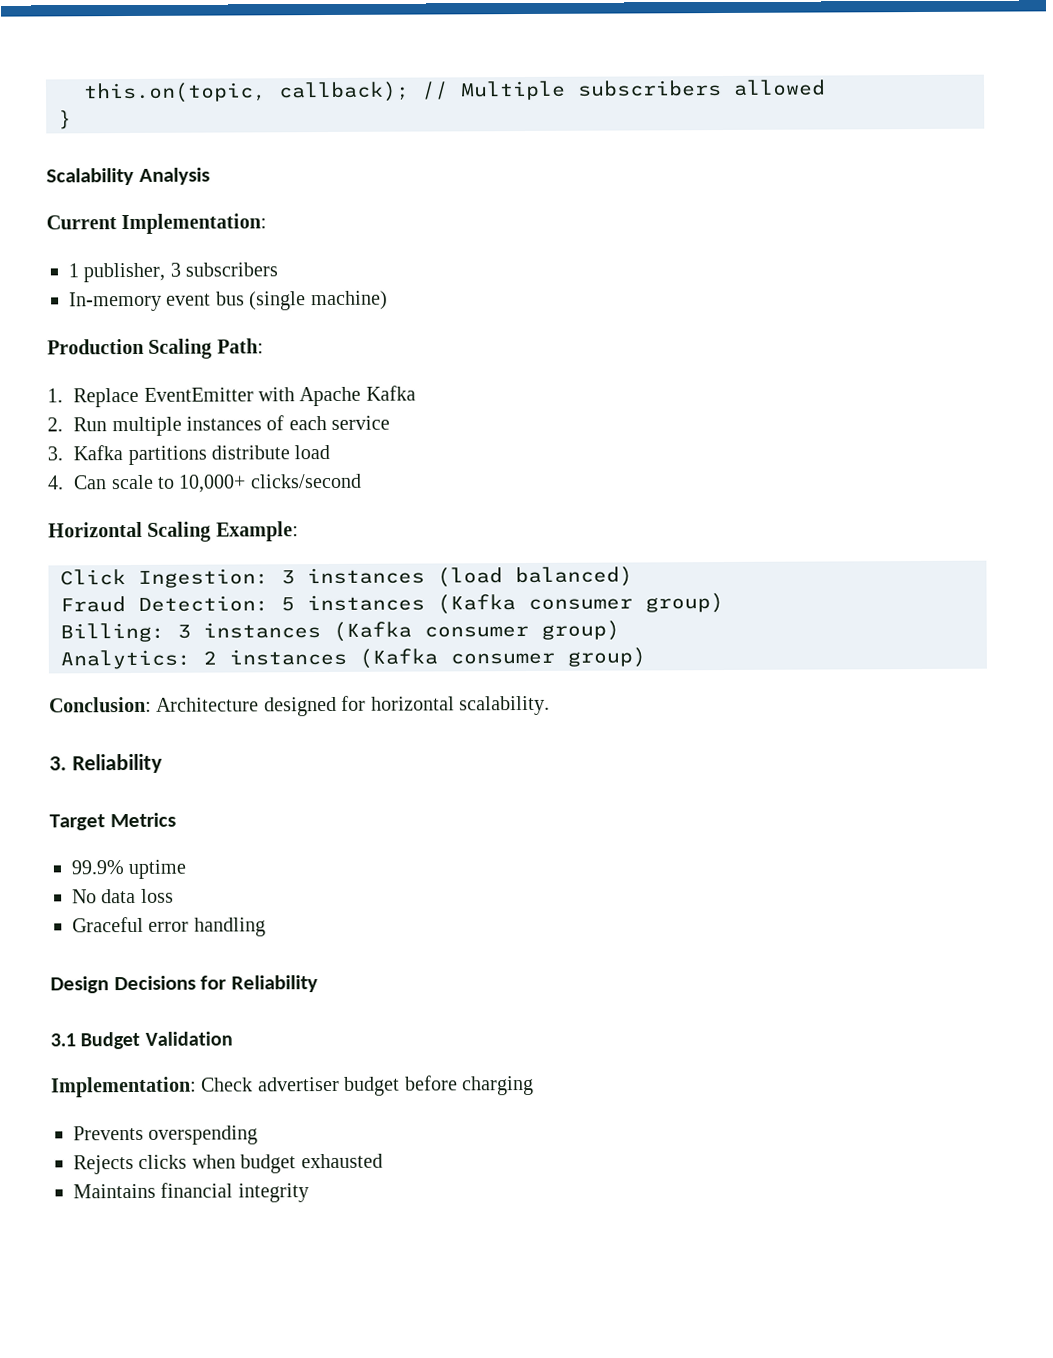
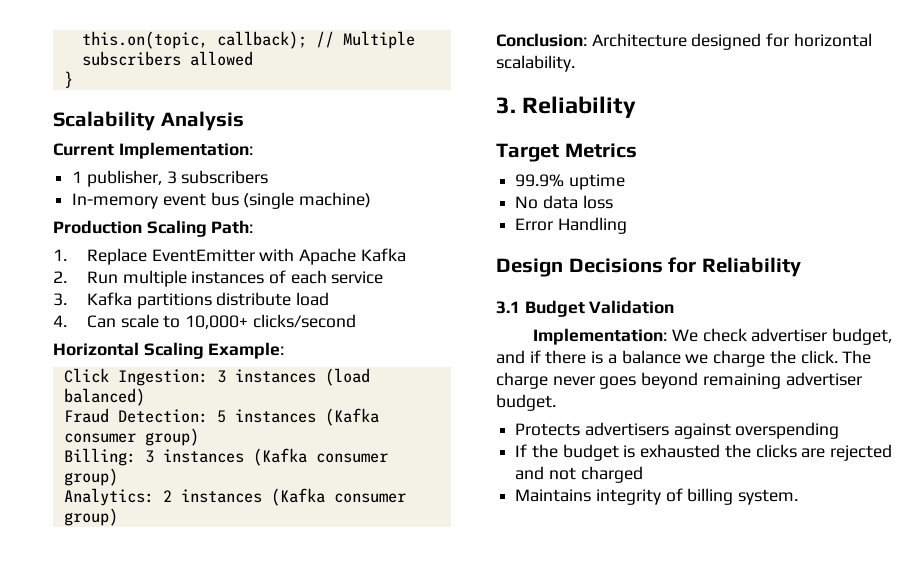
- Graceful error handling
+ Error Handling
- Implementation: Check advertiser budget before charging
- Prevents overspending
- Rejects clicks when budget exhausted
- Maintains financial integrity
+ Implementation: We check advertiser budget, and if there is a balance we charge the click. The charge never goes beyond remaining advertiser budget.
+ Protects advertisers against overspending
+ If the budget is exhausted the clicks are rejected and not charged
+ Maintains integrity of billing system.

